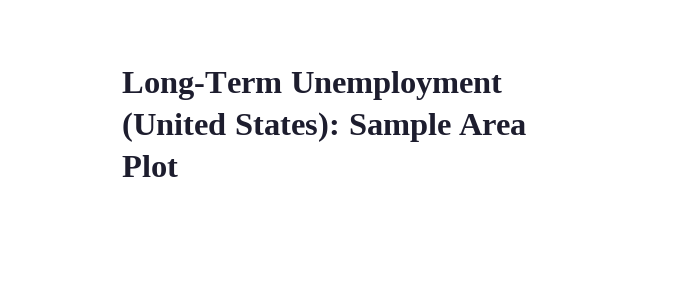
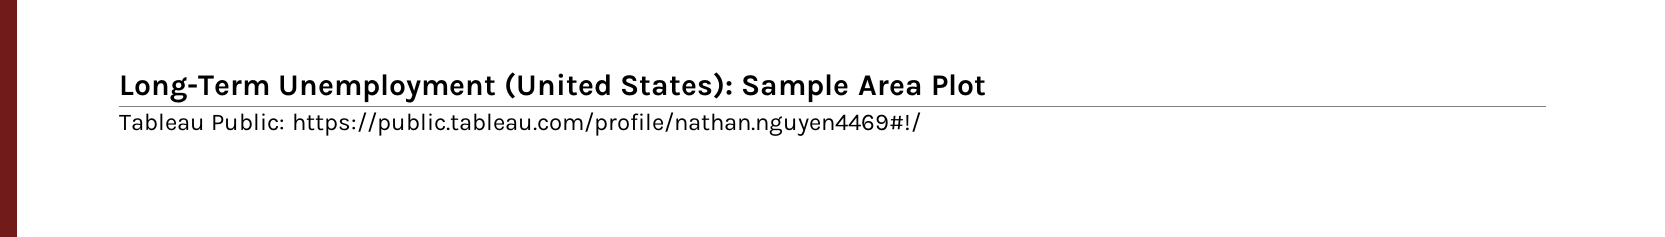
+ Tableau Public: https://public.tableau.com/profile/nathan.nguyen4469#!/

